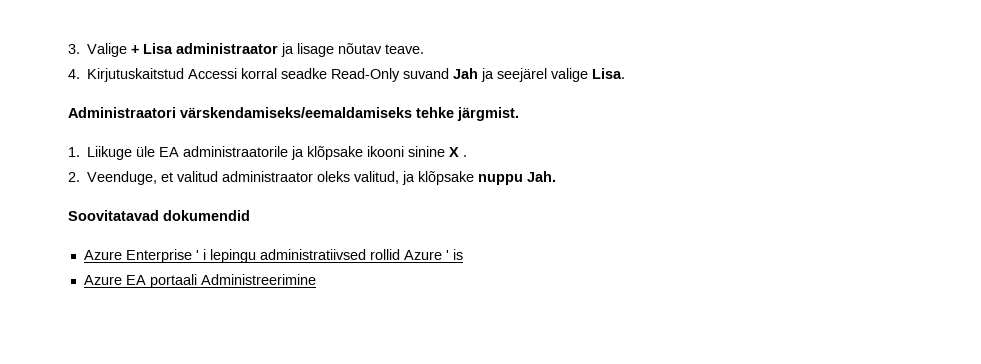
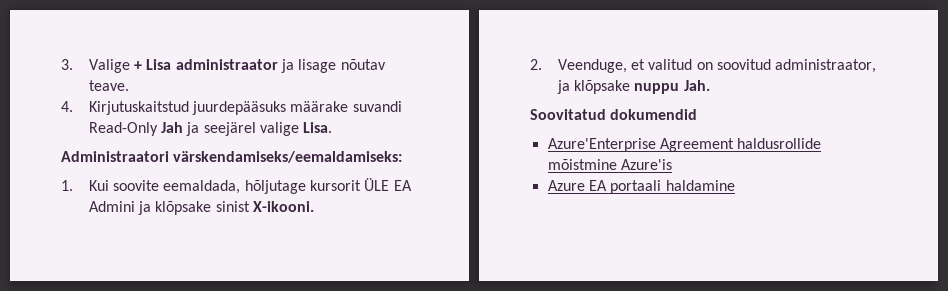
- 4. Kirjutuskaitstud Accessi korral seadke Read-Only suvand Jah ja seejärel valige Lisa.
+ 4. Kirjutuskaitstud juurdepääsuks määrake suvandi Read-Only Jah ja seejärel valige Lisa.
- Administraatori värskendamiseks/eemaldamiseks tehke järgmist.
- 1. Liikuge üle EA administraatorile ja klõpsake ikooni sinine X .
+ Administraatori värskendamiseks/eemaldamiseks:
+ 1. Kui soovite eemaldada, hõljutage kursorit ÜLE EA Admini ja klõpsake sinist X-ikooni.
- 2. Veenduge, et valitud administraator oleks valitud, ja klõpsake nuppu Jah.
+ 2. Veenduge, et valitud on soovitud administraator, ja klõpsake nuppu Jah.
- Soovitatavad dokumendid
+ Soovitatud dokumendid
- Azure Enterprise ' i lepingu administratiivsed rollid Azure ' is
+ Azure'Enterprise Agreement haldusrollide mõistmine Azure'is
- Azure EA portaali Administreerimine
+ Azure EA portaali haldamine

